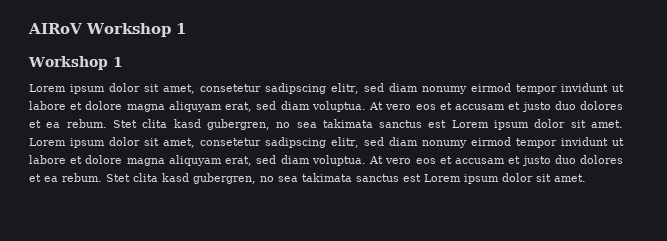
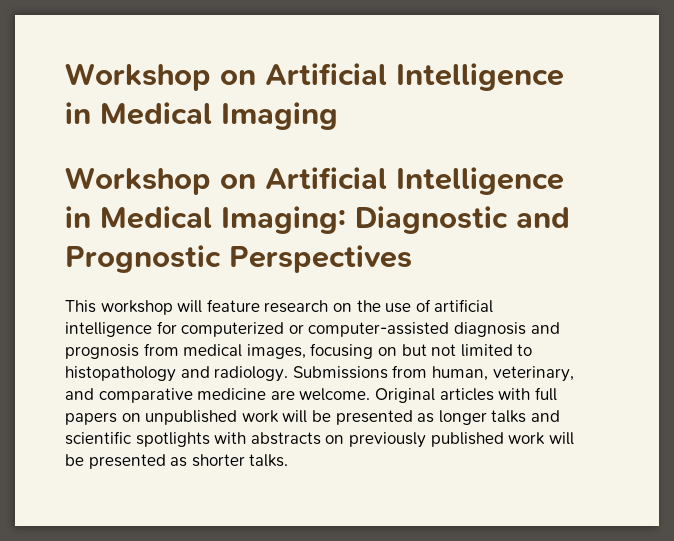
- AIRoV Workshop 1
- Workshop 1
- Lorem ipsum dolor sit amet, consetetur sadipscing elitr, sed diam nonumy eirmod tempor invidunt ut labore et dolore magna aliquyam erat, sed diam voluptua. At vero eos et accusam et justo duo dolores et ea rebum. Stet clita kasd gubergren, no sea takimata sanctus est Lorem ipsum dolor sit amet. Lorem ipsum dolor sit amet, consetetur sadipscing elitr, sed diam nonumy eirmod tempor invidunt ut labore et dolore magna aliquyam erat, sed diam voluptua. At vero eos et accusam et justo duo dolores et ea rebum. Stet clita kasd gubergren, no sea takimata sanctus est Lorem ipsum dolor sit amet.
+ Workshop on Artificial Intelligence in Medical Imaging
+ Workshop on Artificial Intelligence in Medical Imaging: Diagnostic and Prognostic Perspectives
+ This workshop will feature research on the use of artificial intelligence for computerized or computer-assisted diagnosis and prognosis from medical images, focusing on but not limited to histopathology and radiology. Submissions from human, veterinary, and comparative medicine are welcome. Original articles with full papers on unpublished work will be presented as longer talks and scientific spotlights with abstracts on previously published work will be presented as shorter talks.

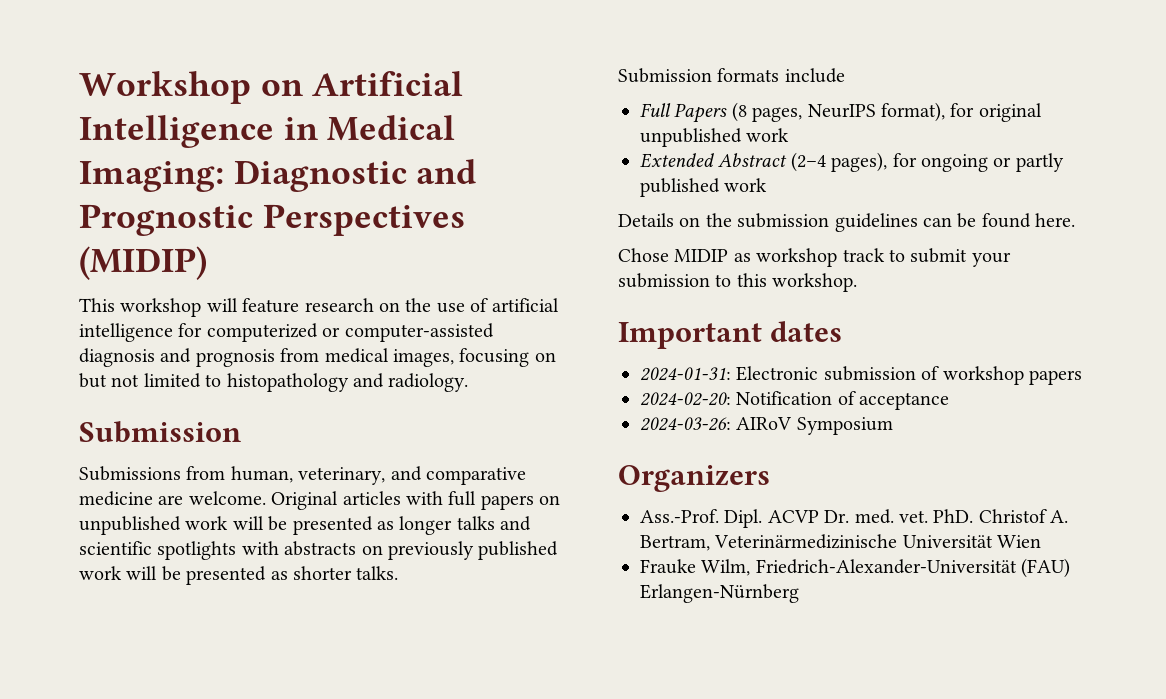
- Workshop on Artificial Intelligence in Medical Imaging
- Workshop on Artificial Intelligence in Medical Imaging: Diagnostic and Prognostic Perspectives
+ Workshop on Artificial Intelligence in Medical Imaging: Diagnostic and Prognostic Perspectives (MIDIP)
- This workshop will feature research on the use of artificial intelligence for computerized or computer-assisted diagnosis and prognosis from medical images, focusing on but not limited to histopathology and radiology. Submissions from human, veterinary, and comparative medicine are welcome.
+ This workshop will feature research on the use of artificial intelligence for computerized or computer-assisted diagnosis and prognosis from medical images, focusing on but not limited to histopathology and radiology.
+ Submission
+ Submissions from human, veterinary, and comparative medicine are welcome.
+ Submission formats include
+ Full Papers (8 pages, NeurIPS format), for original unpublished work
+ Extended Abstract (2–4 pages), for ongoing or partly published work
+ Details on the submission guidelines can be found here.
+ Chose MIDIP as workshop track to submit your submission to this workshop.
+ Important dates
+ 2024-01-31: Electronic submission of workshop papers
+ 2024-02-20: Notification of acceptance
+ 2024-03-26: AIRoV Symposium
+ Organizers
+ Ass.-Prof. Dipl. ACVP Dr. med. vet. PhD. Christof A. Bertram, Veterinärmedizinische Universität Wien
+ Frauke Wilm, Friedrich-Alexander-Universität (FAU) Erlangen-Nürnberg

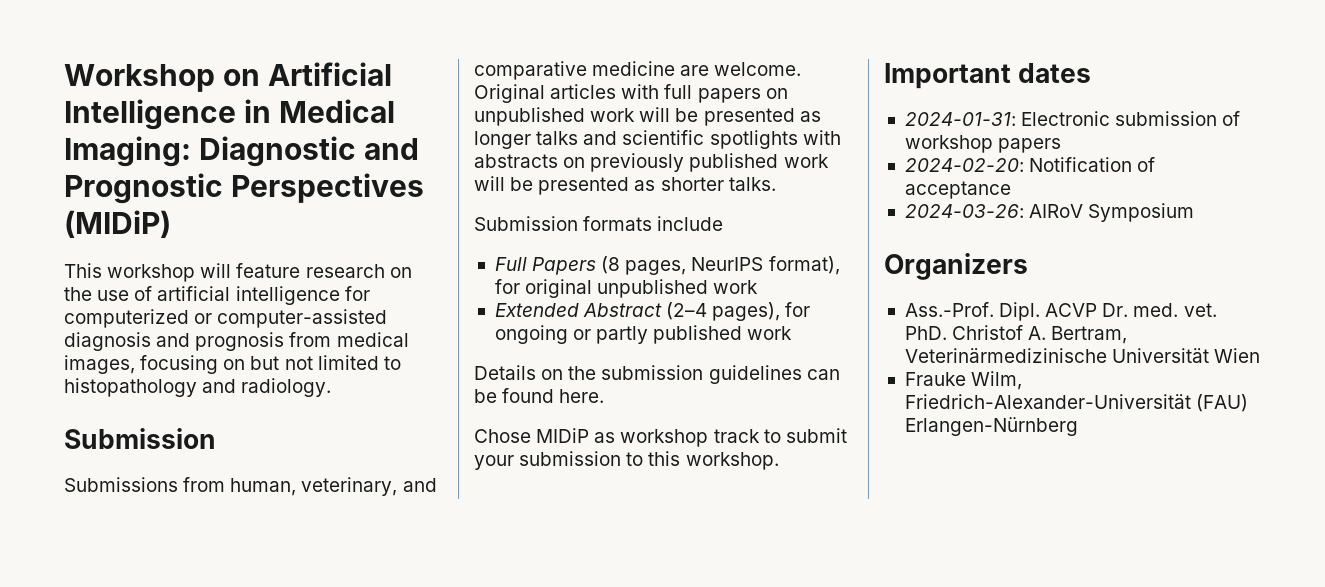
- Workshop on Artificial Intelligence in Medical Imaging: Diagnostic and Prognostic Perspectives (MIDIP)
+ Workshop on Artificial Intelligence in Medical Imaging: Diagnostic and Prognostic Perspectives (MIDiP)
- Chose MIDIP as workshop track to submit your submission to this workshop.
+ Chose MIDiP as workshop track to submit your submission to this workshop.

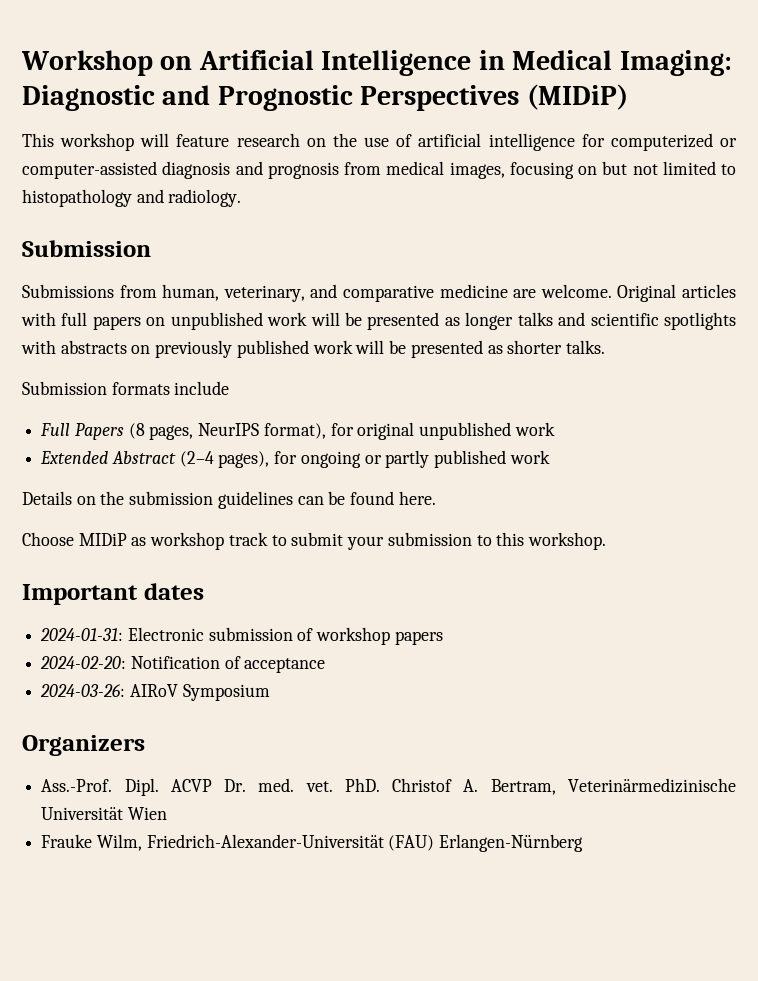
- Chose MIDiP as workshop track to submit your submission to this workshop.
+ Choose MIDiP as workshop track to submit your submission to this workshop.

